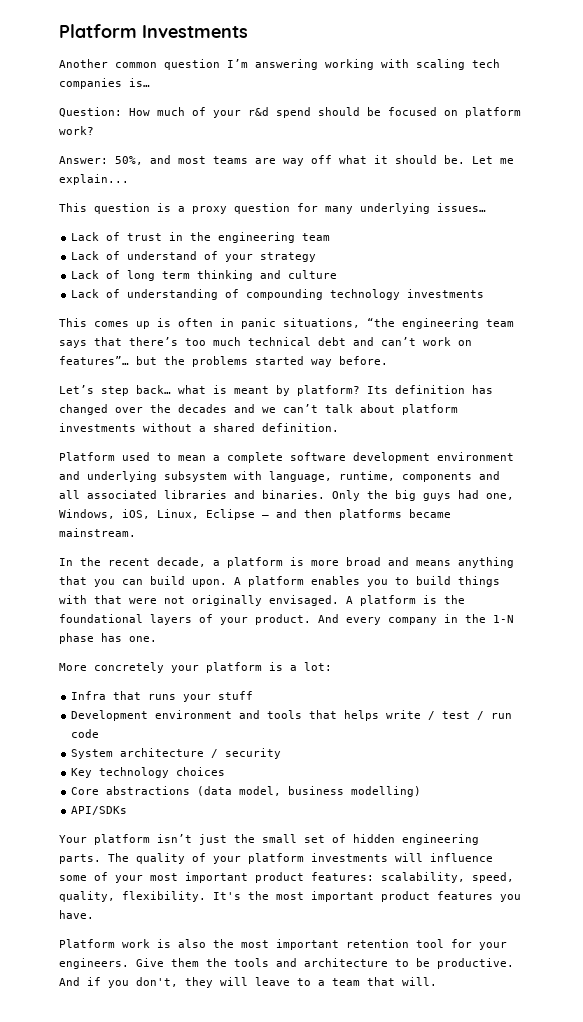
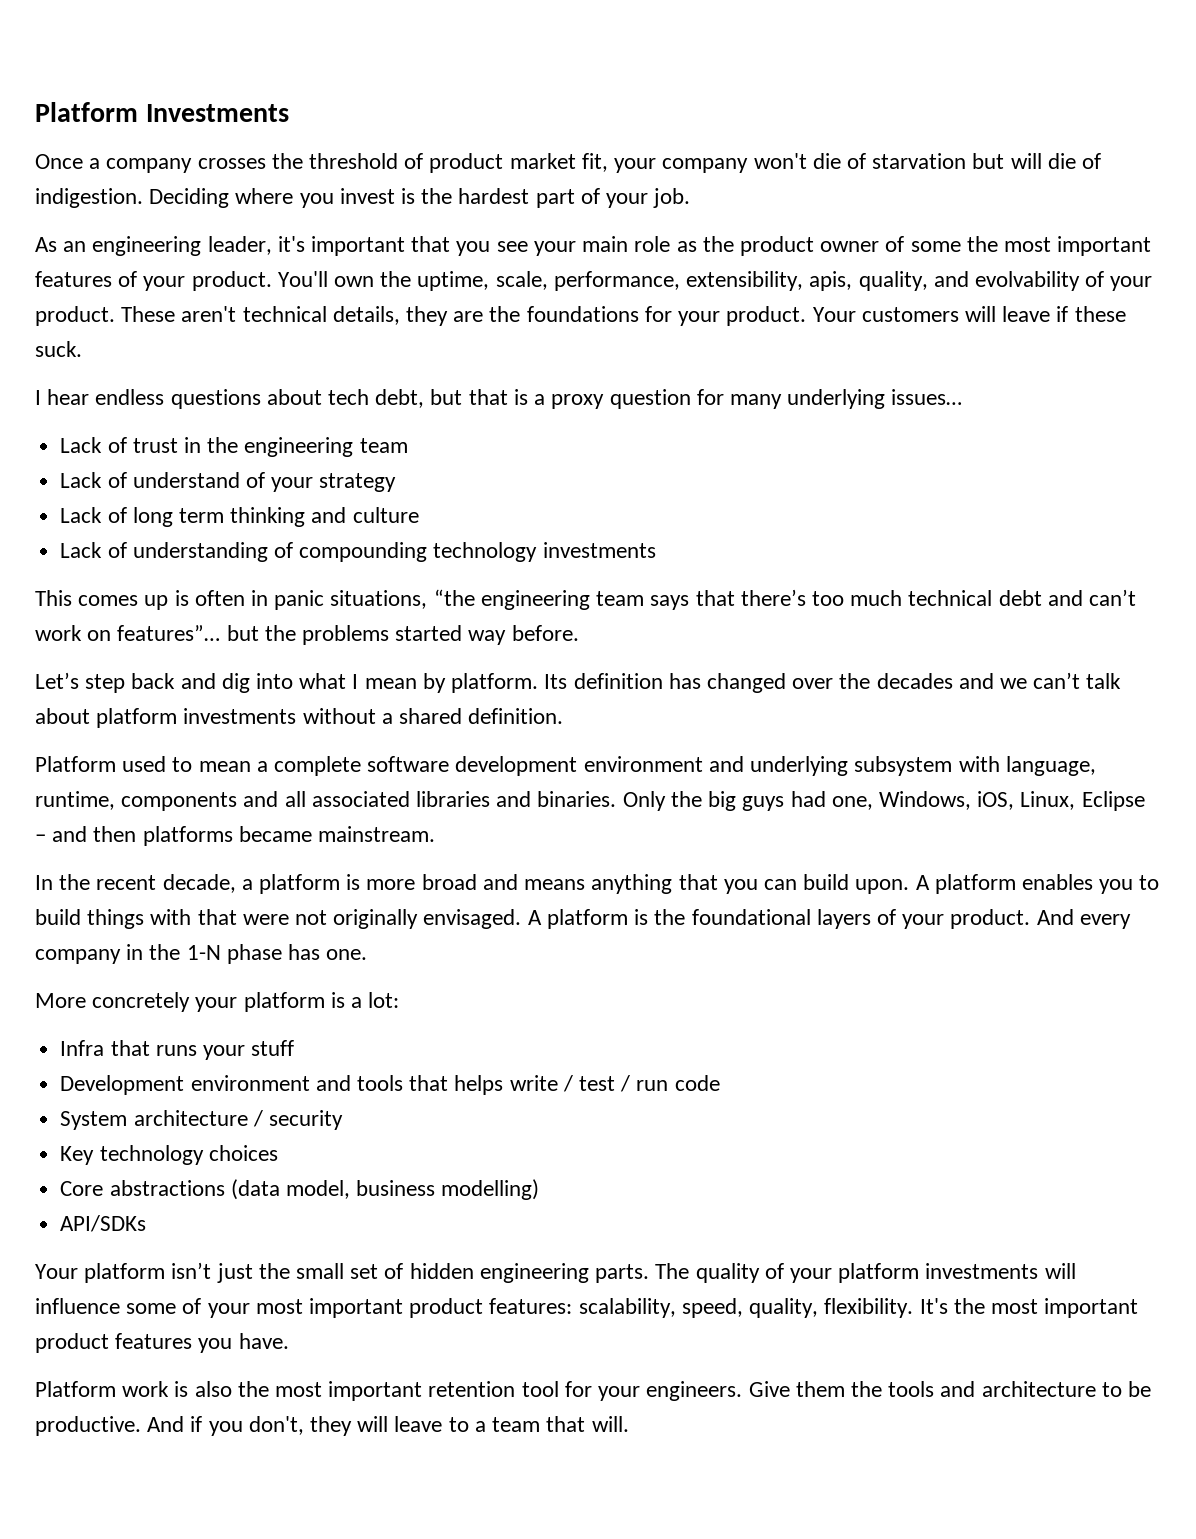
- Another common question I’m answering working with scaling tech companies is…
- Question: How much of your r&d spend should be focused on platform work?
- Answer: 50%, and most teams are way off what it should be. Let me explain...
- This question is a proxy question for many underlying issues…
+ Once a company crosses the threshold of product market fit, your company won't die of starvation but will die of indigestion. Deciding where you invest is the hardest part of your job.
+ As an engineering leader, it's important that you see your main role as the product owner of some the most important features of your product. You'll own the uptime, scale, performance, extensibility, apis, quality, and evolvability of your product. These aren't technical details, they are the foundations for your product. Your customers will leave if these suck.
+ I hear endless questions about tech debt, but that is a proxy question for many underlying issues…
- Let’s step back… what is meant by platform?
+ Let’s step back and dig into what I mean by platform.

